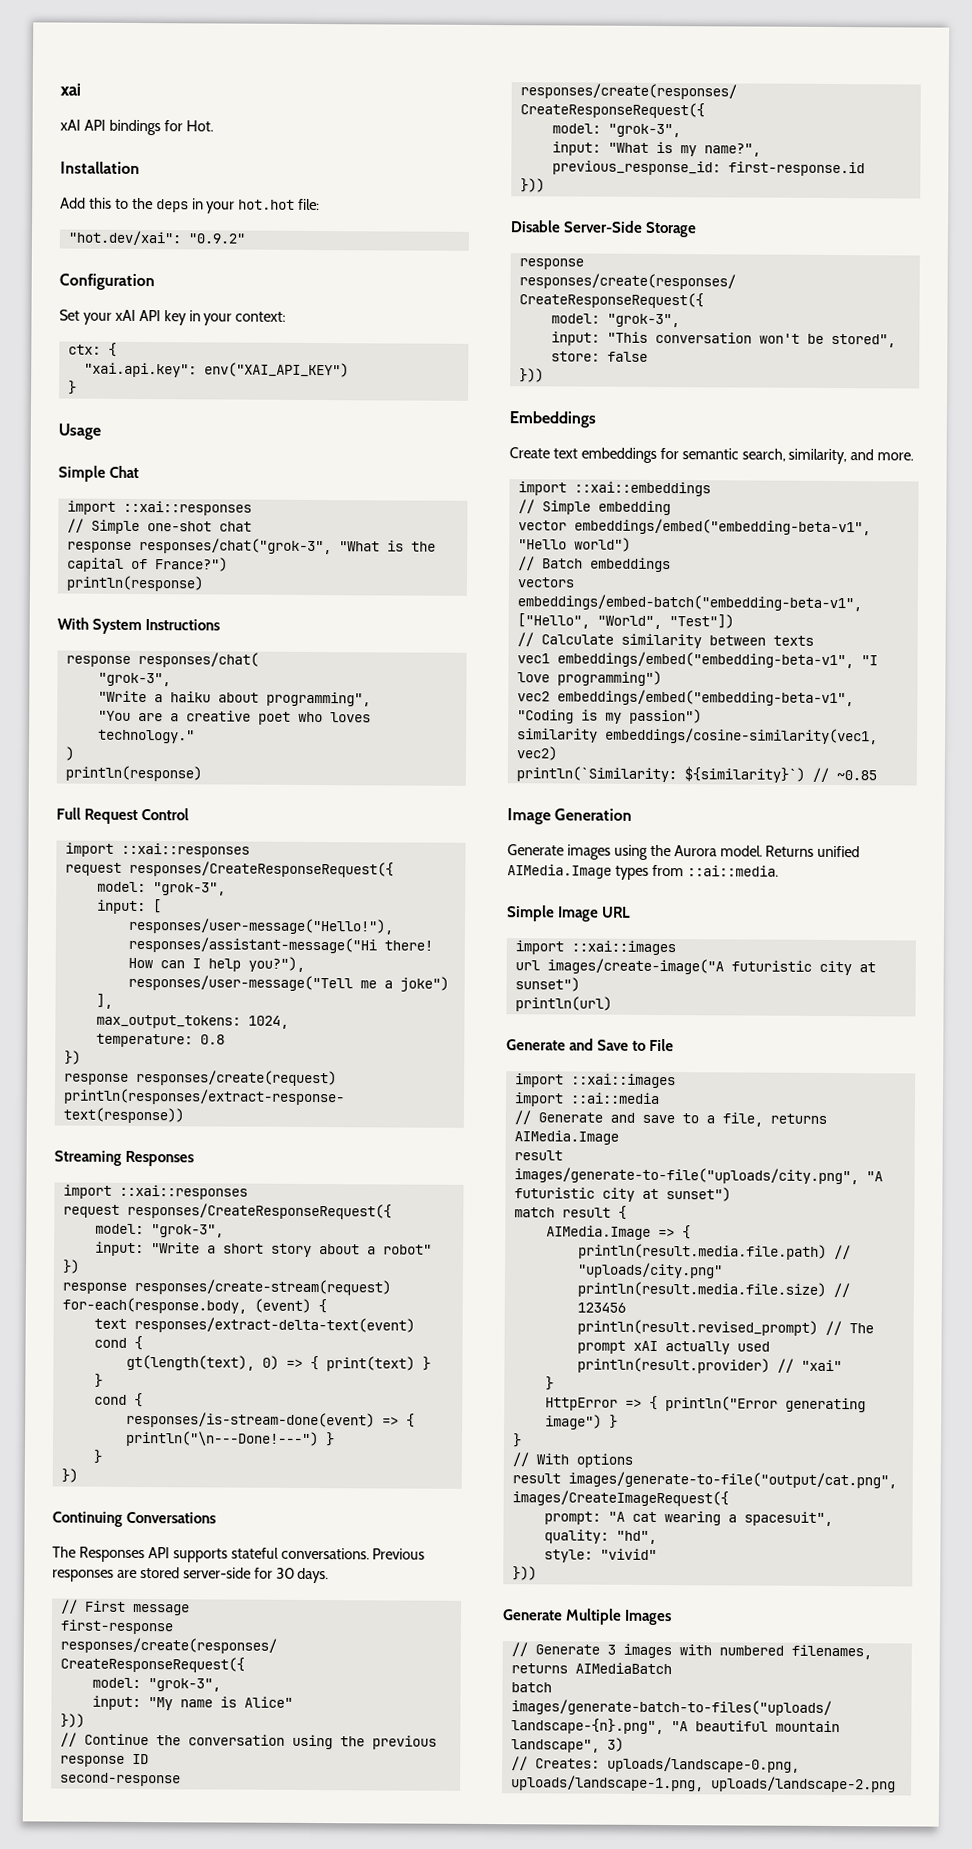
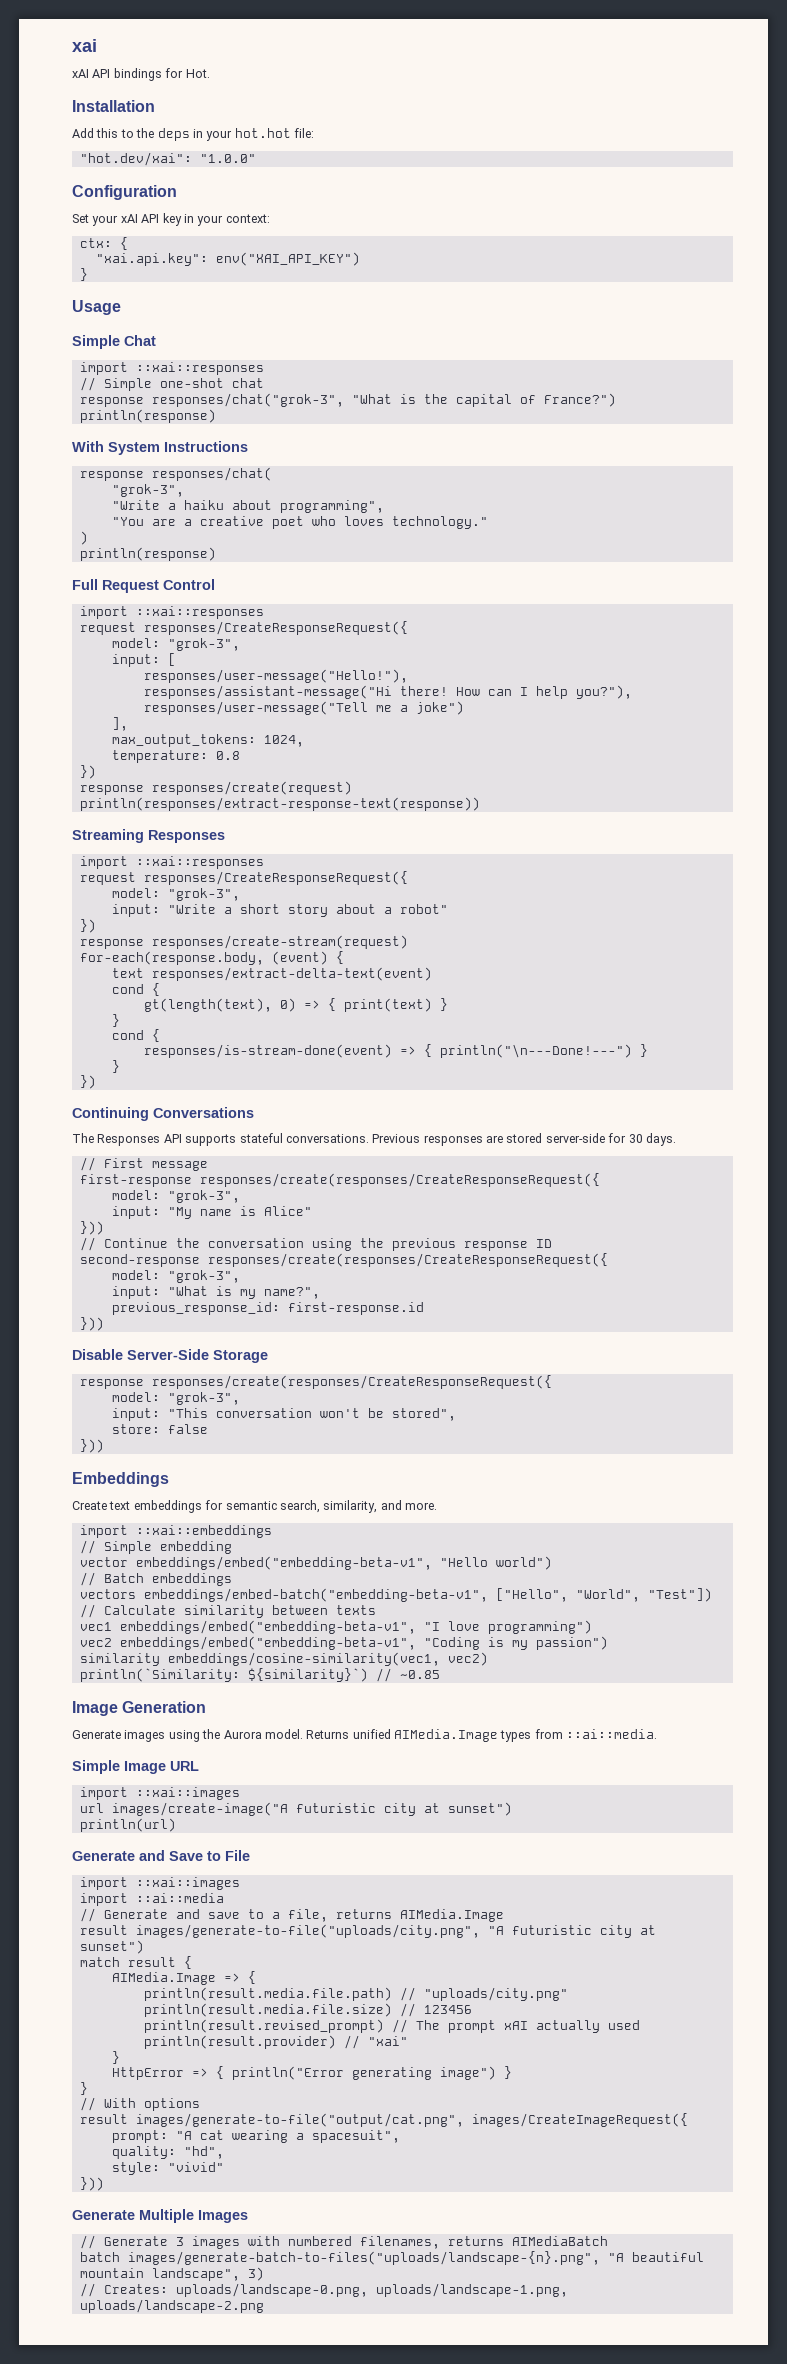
- "hot.dev/xai": "0.9.2"
+ "hot.dev/xai": "1.0.0"

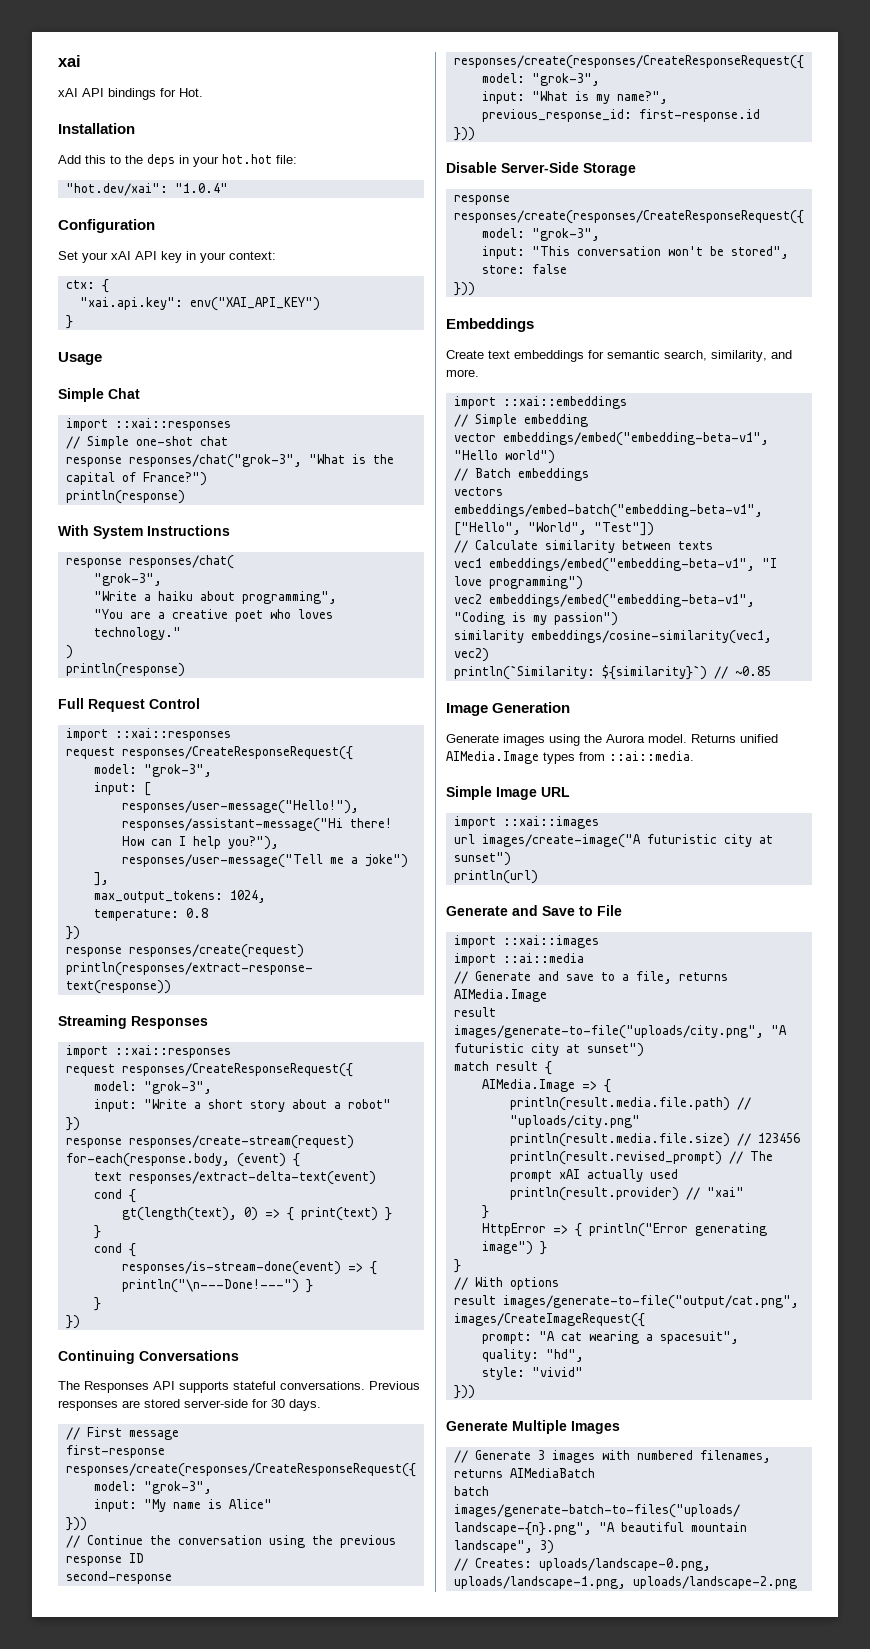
- "hot.dev/xai": "1.0.0"
+ "hot.dev/xai": "1.0.4"

